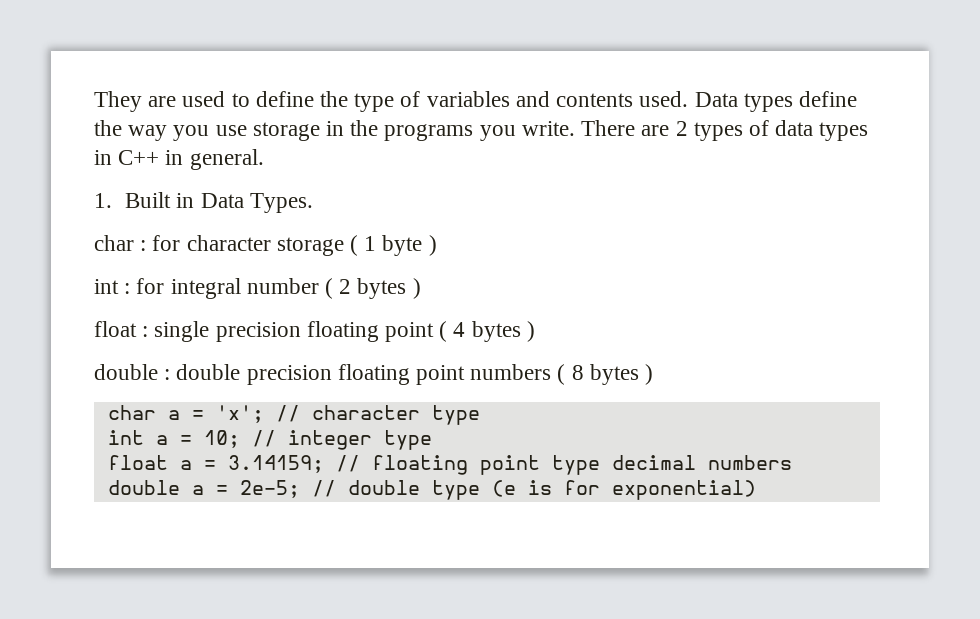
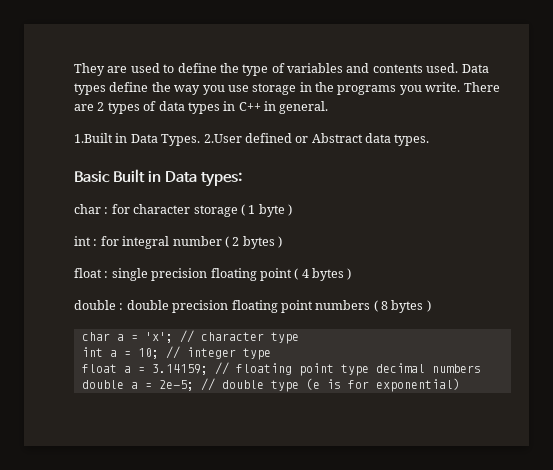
- 1. Built in Data Types.
+ 1.Built in Data Types. 2.User defined or Abstract data types.
+ Basic Built in Data types:

